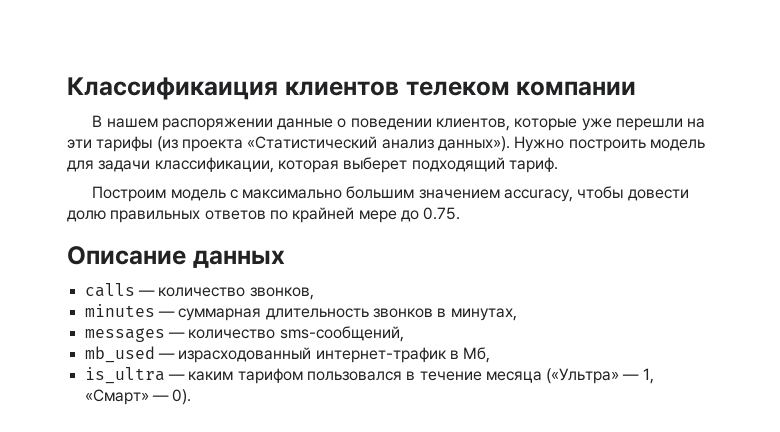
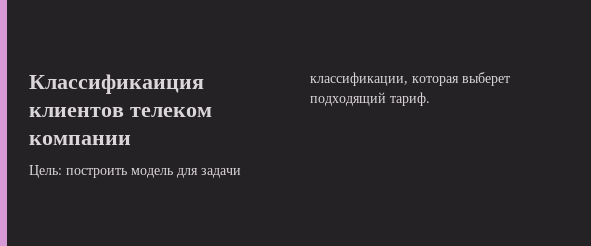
- В нашем распоряжении данные о поведении клиентов, которые уже перешли на эти тарифы (из проекта «Статистический анализ данных»). Нужно построить модель для задачи классификации, которая выберет подходящий тариф.
+ Цель: построить модель для задачи классификации, которая выберет подходящий тариф.
- Построим модель с максимально большим значением accuracy, чтобы довести долю правильных ответов по крайней мере до 0.75.
- Описание данных
- сalls — количество звонков,
- minutes — суммарная длительность звонков в минутах,
- messages — количество sms-сообщений,
- mb_used — израсходованный интернет-трафик в Мб,
- is_ultra — каким тарифом пользовался в течение месяца («Ультра» — 1, «Смарт» — 0).

